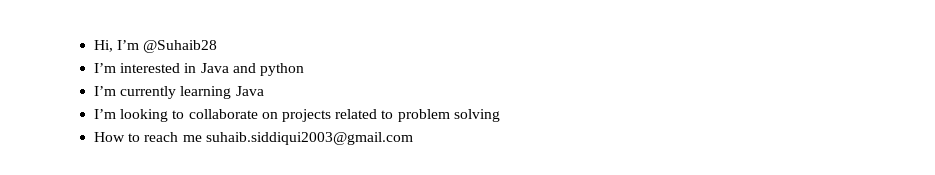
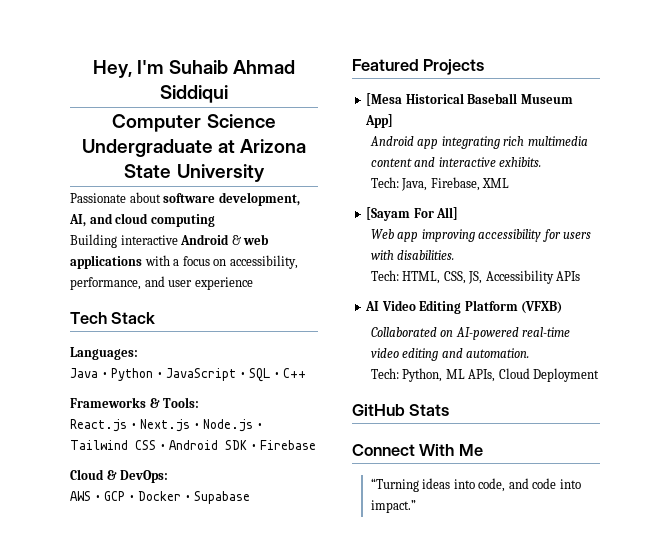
- Hi, I’m @Suhaib28
- I’m interested in Java and python
- I’m currently learning Java
- I’m looking to collaborate on projects related to problem solving
- How to reach me suhaib.siddiqui2003@gmail.com
+ Hey, I'm Suhaib Ahmad Siddiqui
+ Computer Science Undergraduate at Arizona State University
+ Passionate about software development, AI, and cloud computing
+ Building interactive Android & web applications with a focus on accessibility, performance, and user experience
+ Tech Stack
+ Languages:
+ Java • Python • JavaScript • SQL • C++
+ Frameworks & Tools:
+ React.js • Next.js • Node.js • Tailwind CSS • Android SDK • Firebase
+ Cloud & DevOps:
+ AWS • GCP • Docker • Supabase
+ Featured Projects
+ [Mesa Historical Baseball Museum App]
+ Android app integrating rich multimedia content and interactive exhibits.
+ Tech: Java, Firebase, XML
+ [Sayam For All]
+ Web app improving accessibility for users with disabilities.
+ Tech: HTML, CSS, JS, Accessibility APIs
+ AI Video Editing Platform (VFXB)
+ Collaborated on AI-powered real-time video editing and automation.
+ Tech: Python, ML APIs, Cloud Deployment
+ GitHub Stats
+ Connect With Me
+ “Turning ideas into code, and code into impact.”

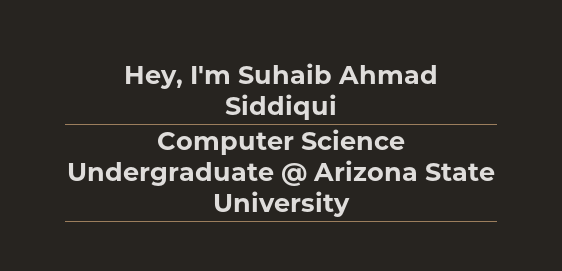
- Computer Science Undergraduate at Arizona State University
+ Computer Science Undergraduate @ Arizona State University
- Passionate about software development, AI, and cloud computing
- Building interactive Android & web applications with a focus on accessibility, performance, and user experience
- Tech Stack
- Languages:
- Java • Python • JavaScript • SQL • C++
- Frameworks & Tools:
- React.js • Next.js • Node.js • Tailwind CSS • Android SDK • Firebase
- Cloud & DevOps:
- AWS • GCP • Docker • Supabase
- Featured Projects
- [Mesa Historical Baseball Museum App]
- Android app integrating rich multimedia content and interactive exhibits.
- Tech: Java, Firebase, XML
- [Sayam For All]
- Web app improving accessibility for users with disabilities.
- Tech: HTML, CSS, JS, Accessibility APIs
- AI Video Editing Platform (VFXB)
- Collaborated on AI-powered real-time video editing and automation.
- Tech: Python, ML APIs, Cloud Deployment
- GitHub Stats
- Connect With Me
- “Turning ideas into code, and code into impact.”

